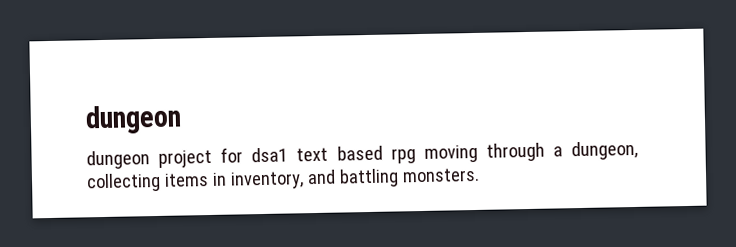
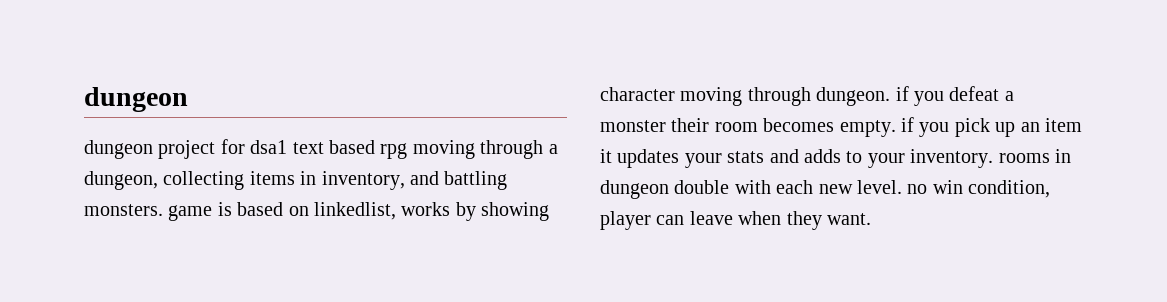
- dungeon project for dsa1 text based rpg moving through a dungeon, collecting items in inventory, and battling monsters.
+ dungeon project for dsa1 text based rpg moving through a dungeon, collecting items in inventory, and battling monsters. game is based on linkedlist, works by showing character moving through dungeon. if you defeat a monster their room becomes empty. if you pick up an item it updates your stats and adds to your inventory. rooms in dungeon double with each new level. no win condition, player can leave when they want.

